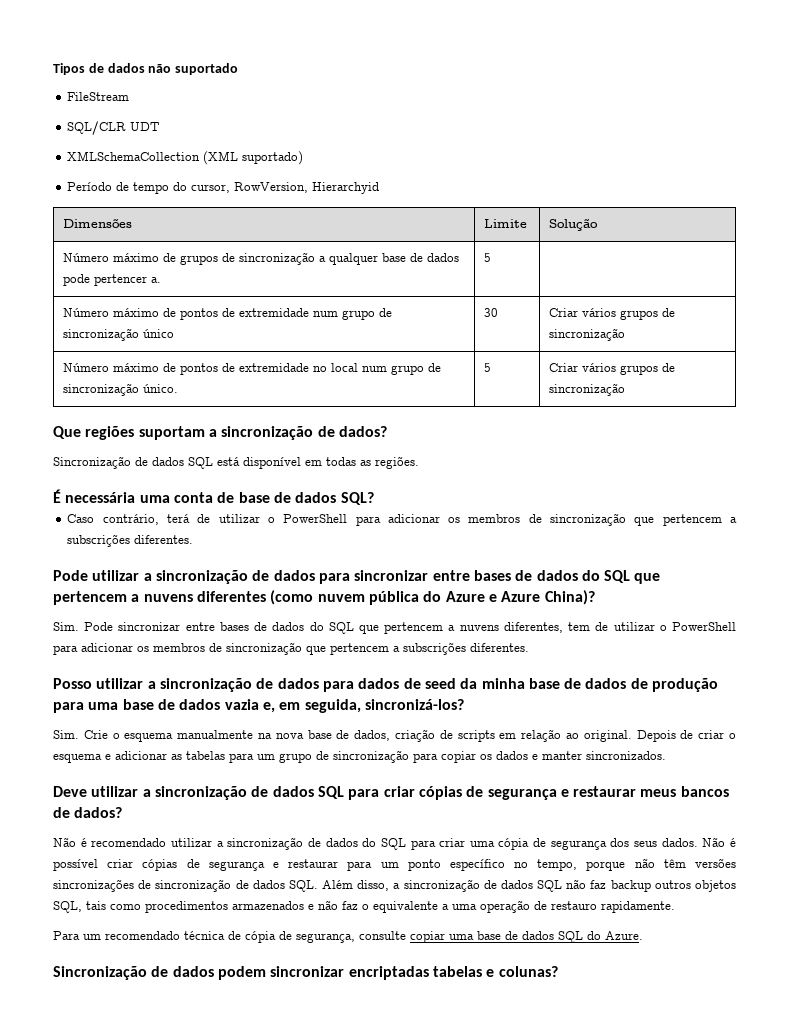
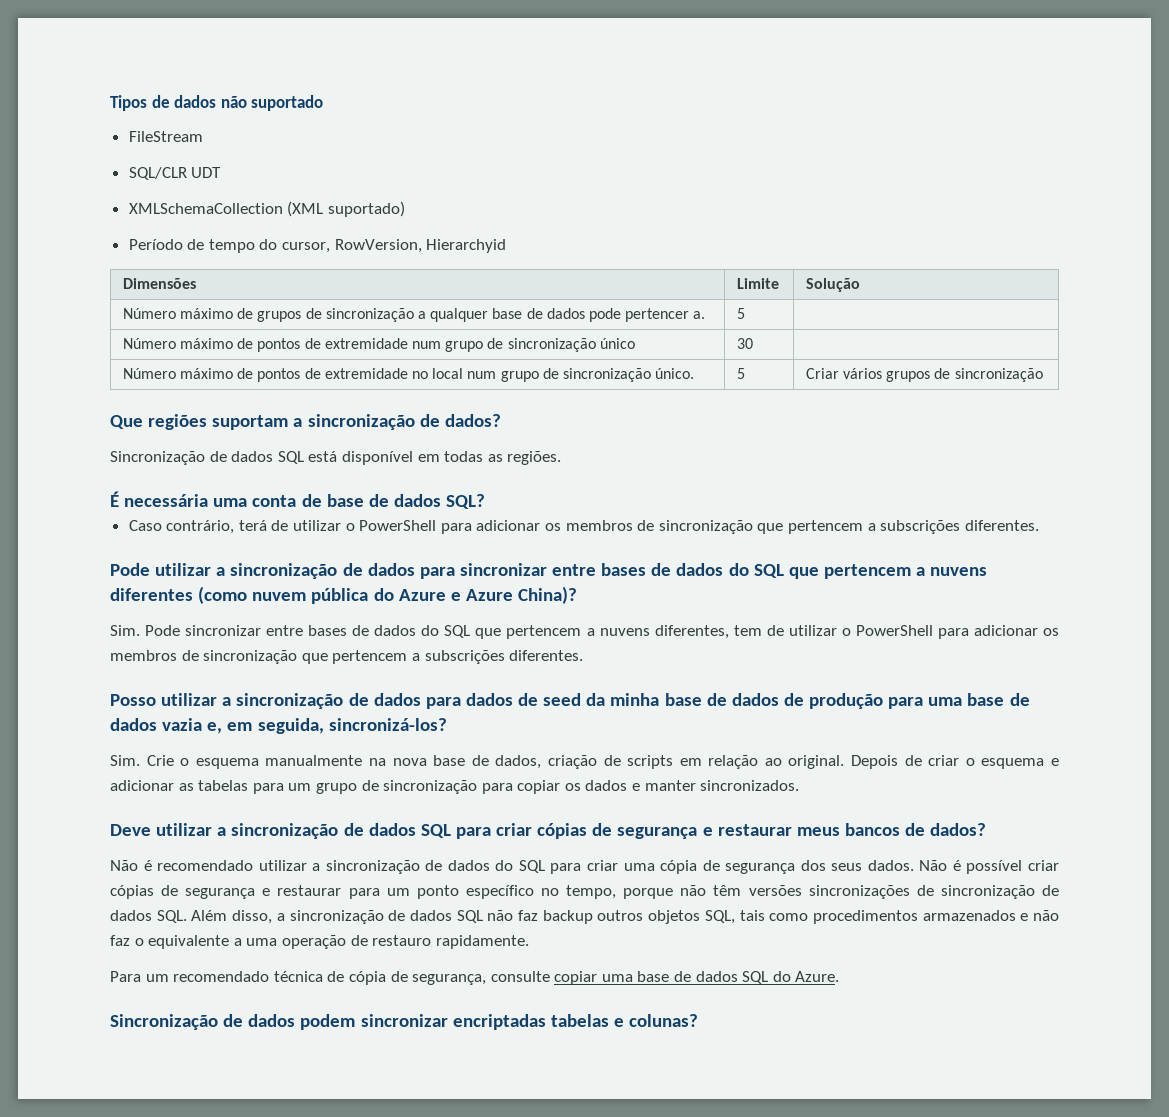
- Número máximo de pontos de extremidade num grupo de sincronização único | 30 | Criar vários grupos de sincronização
+ Número máximo de pontos de extremidade num grupo de sincronização único | 30 |

